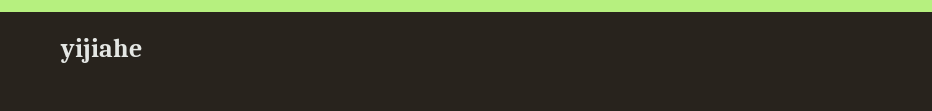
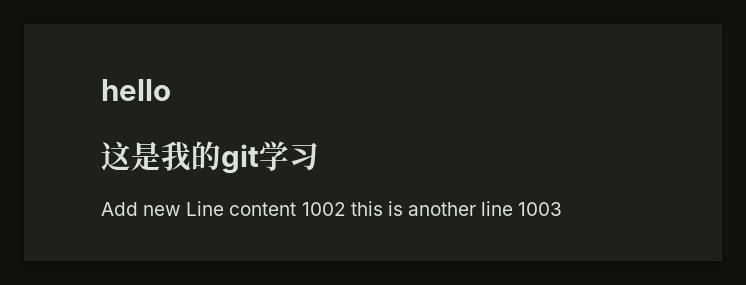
- yijiahe
+ hello
+ 这是我的git学习
+ Add new Line content 1002 this is another line 1003

